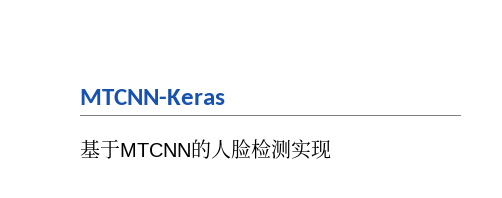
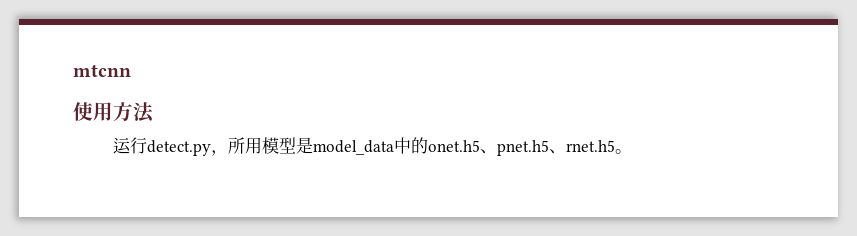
- MTCNN-Keras
- 基于MTCNN的人脸检测实现
+ mtcnn
+ 使用方法
+ 运行detect.py，所用模型是model_data中的onet.h5、pnet.h5、rnet.h5。

